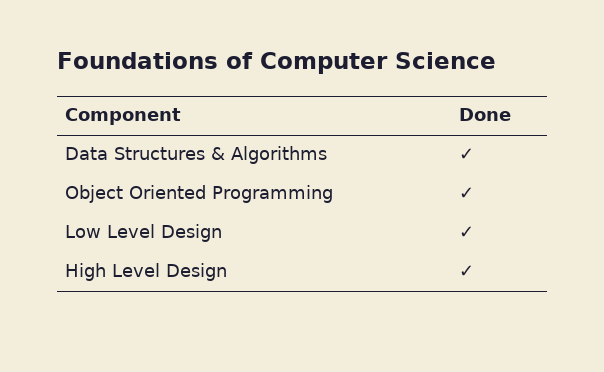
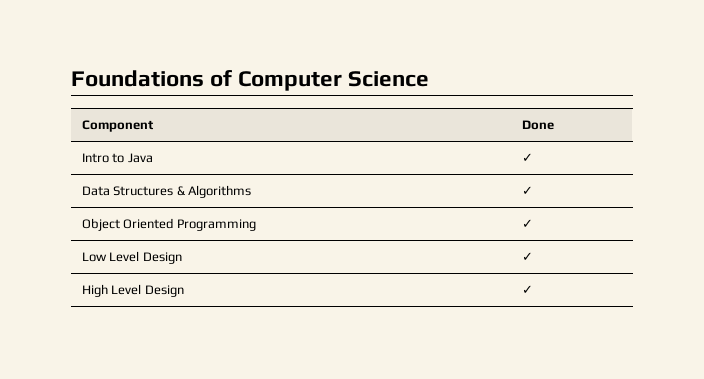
+ Intro to Java | ✓

